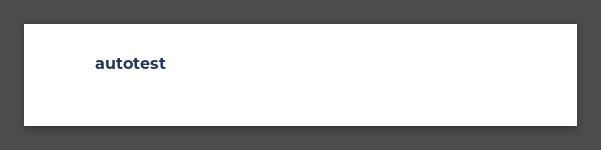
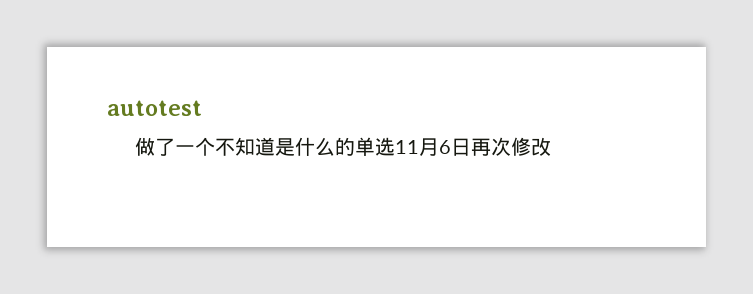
+ 做了一个不知道是什么的单选11月6日再次修改

